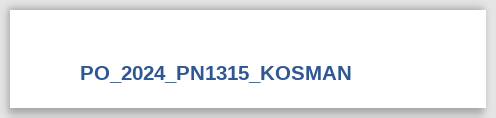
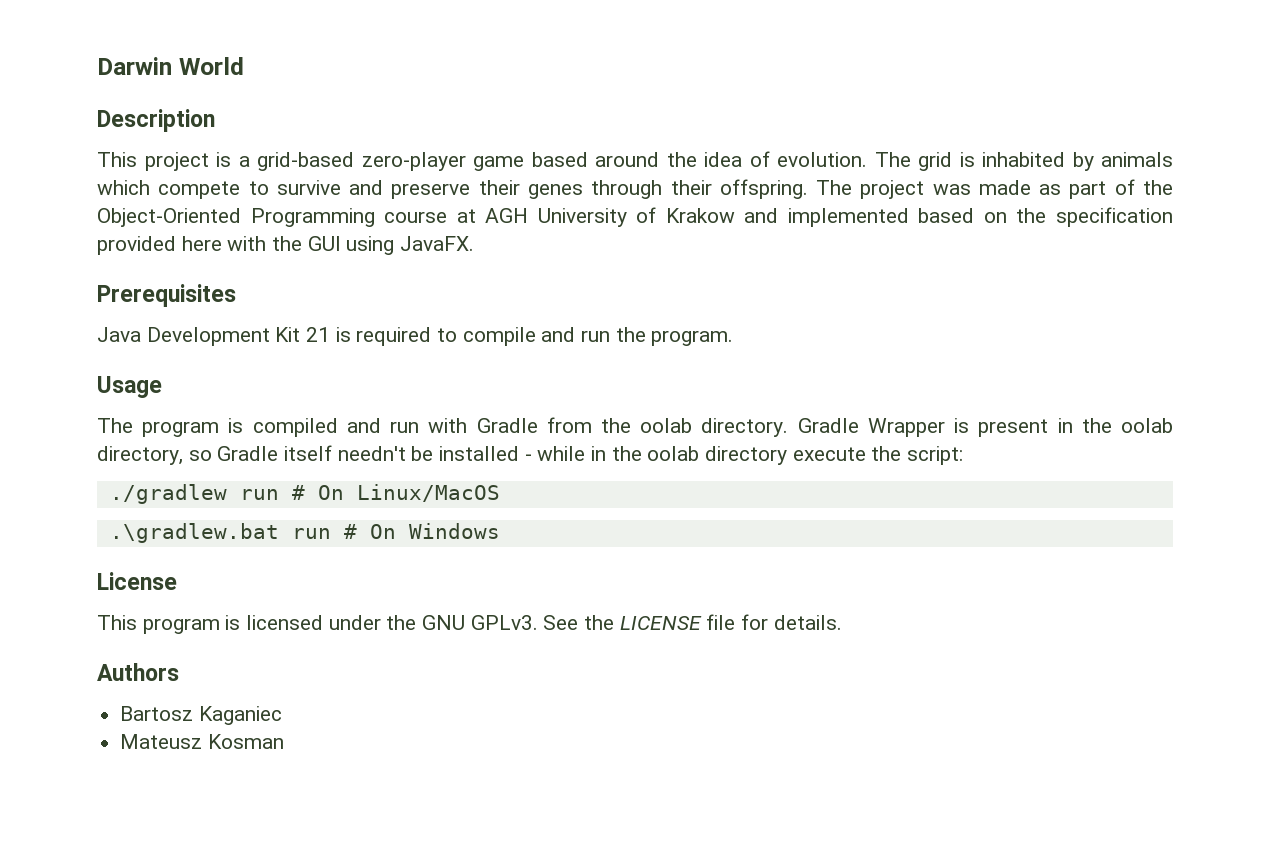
- PO_2024_PN1315_KOSMAN
+ Darwin World
+ Description
+ This project is a grid-based zero-player game based around the idea of evolution. The grid is inhabited by animals which compete to survive and preserve their genes through their offspring. The project was made as part of the Object-Oriented Programming course at AGH University of Krakow and implemented based on the specification provided here with the GUI using JavaFX.
+ Prerequisites
+ Java Development Kit 21 is required to compile and run the program.
+ Usage
+ The program is compiled and run with Gradle from the oolab directory. Gradle Wrapper is present in the oolab directory, so Gradle itself needn't be installed - while in the oolab directory execute the script:
+ ./gradlew run # On Linux/MacOS
+ .\gradlew.bat run # On Windows
+ License
+ This program is licensed under the GNU GPLv3. See the LICENSE file for details.
+ Authors
+ Bartosz Kaganiec
+ Mateusz Kosman

